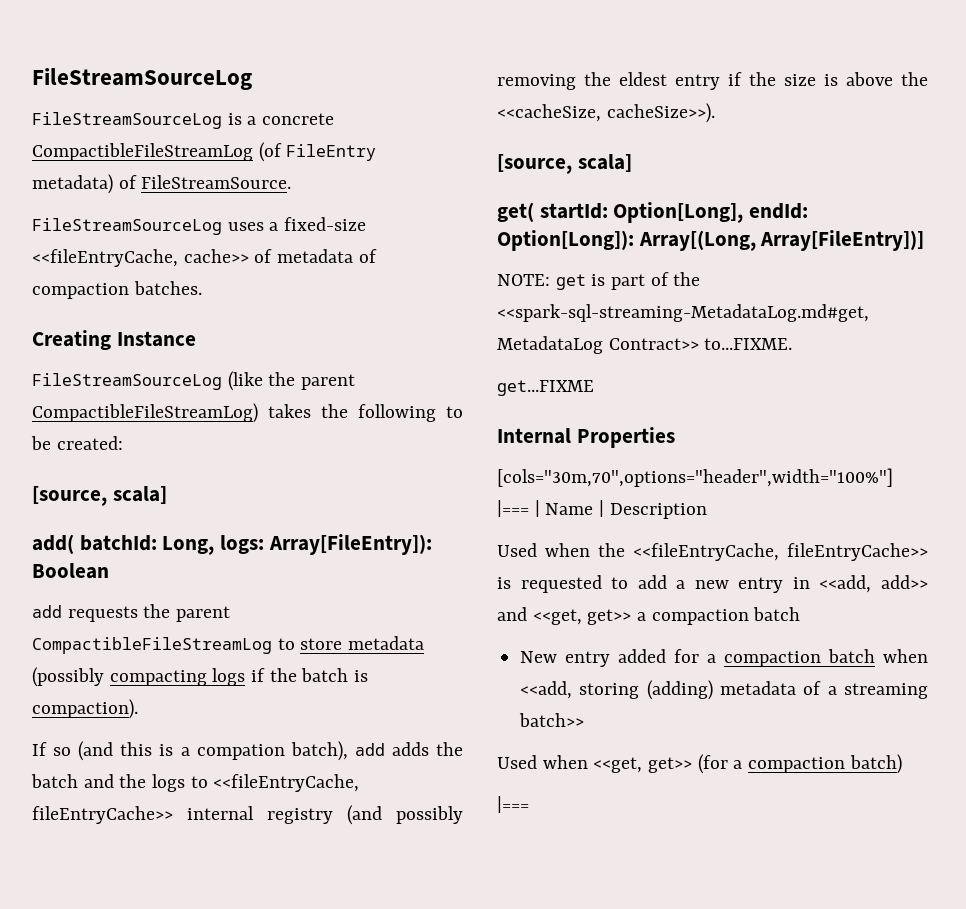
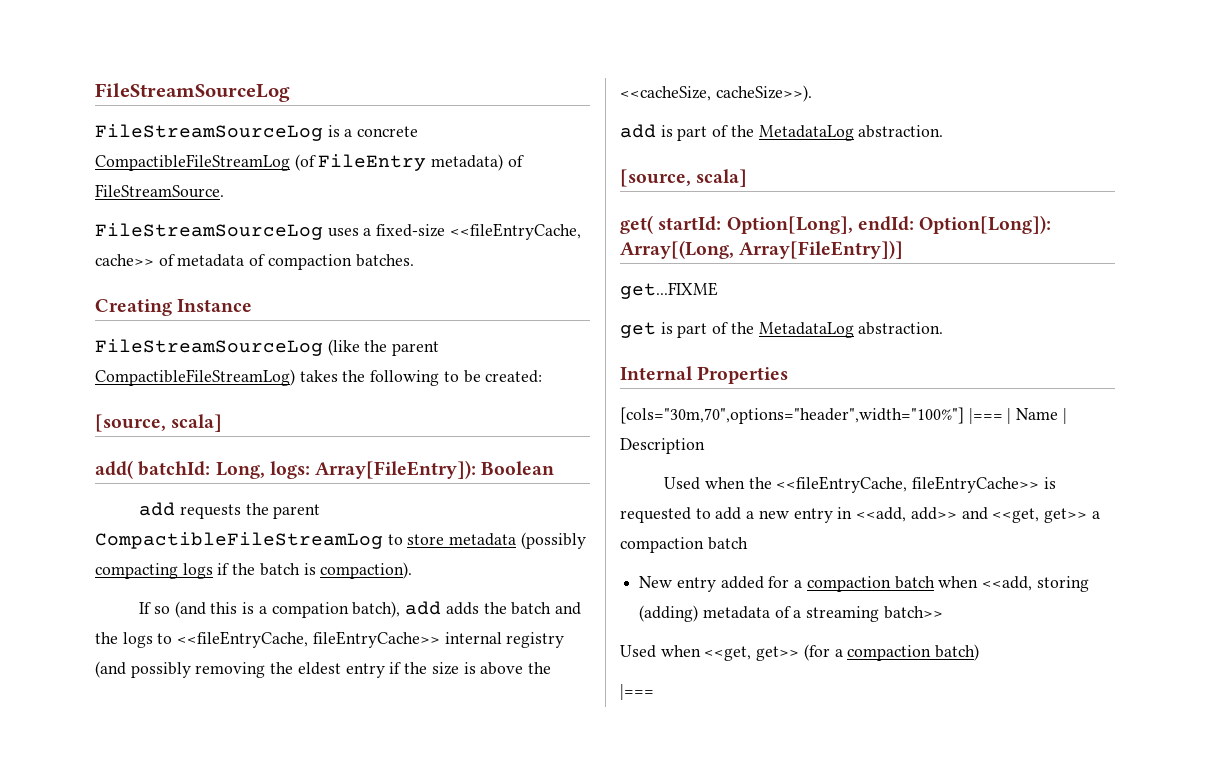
+ add is part of the MetadataLog abstraction.
- NOTE: get is part of the <<spark-sql-streaming-MetadataLog.md#get, MetadataLog Contract>> to...FIXME.
  get...FIXME
+ get is part of the MetadataLog abstraction.

